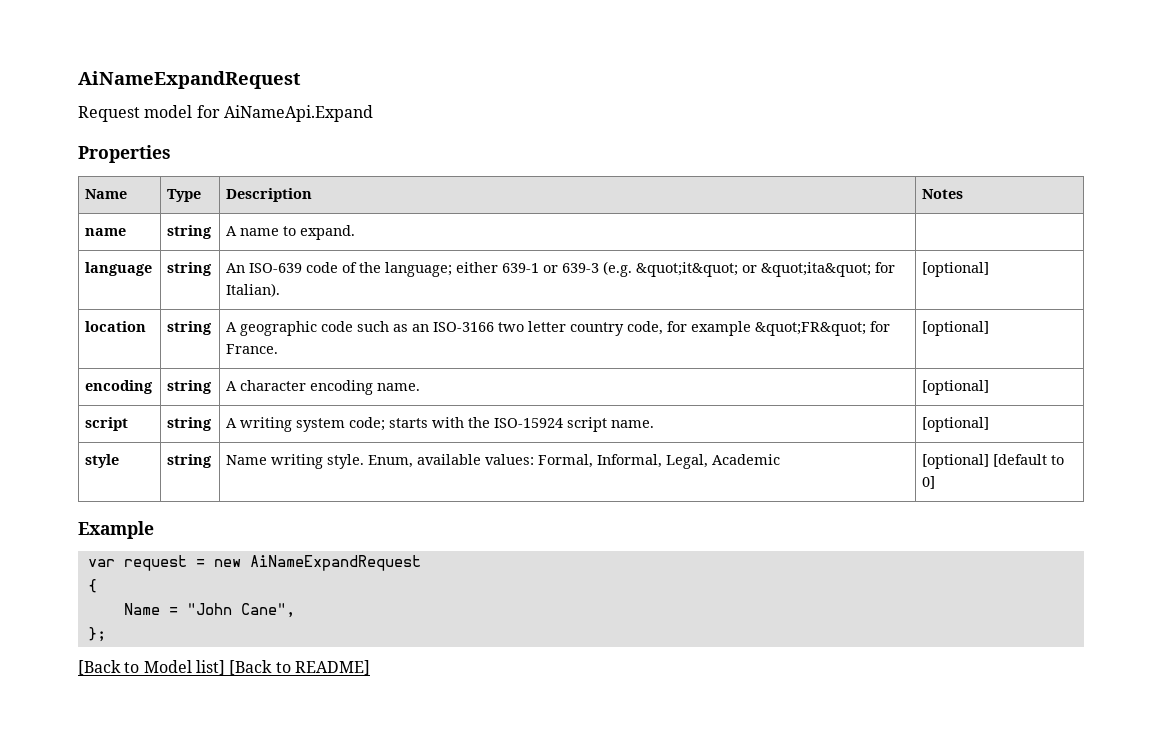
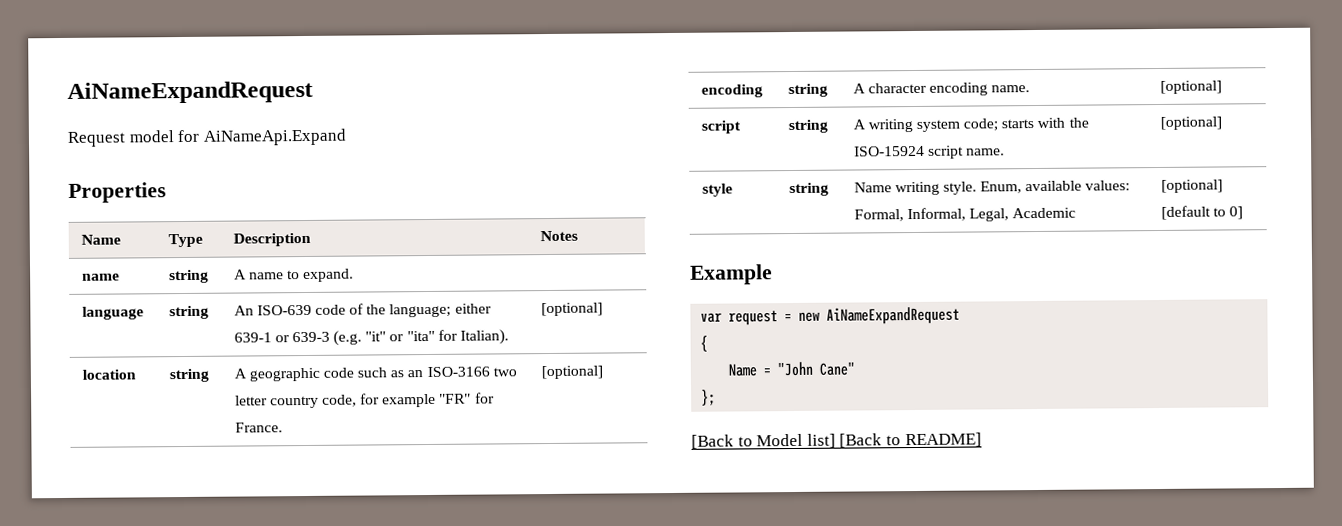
- language | string | An ISO-639 code of the language; either 639-1 or 639-3 (e.g. &quot;it&quot; or &quot;ita&quot; for Italian). | [optional]
+ language | string | An ISO-639 code of the language; either 639-1 or 639-3 (e.g. "it" or "ita" for Italian). | [optional]
- location | string | A geographic code such as an ISO-3166 two letter country code, for example &quot;FR&quot; for France. | [optional]
+ location | string | A geographic code such as an ISO-3166 two letter country code, for example "FR" for France. | [optional]
- Name = "John Cane",
+ Name = "John Cane"

